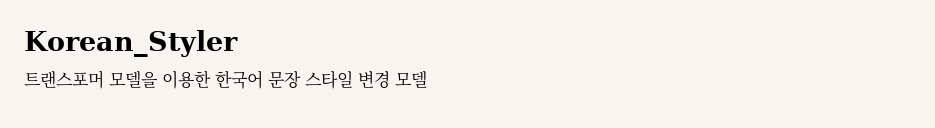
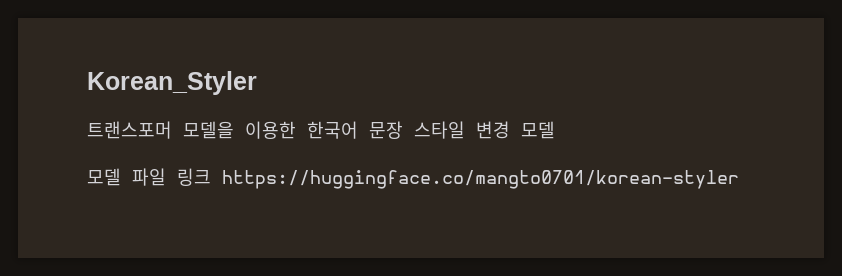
+ 모델 파일 링크 https://huggingface.co/mangto0701/korean-styler

